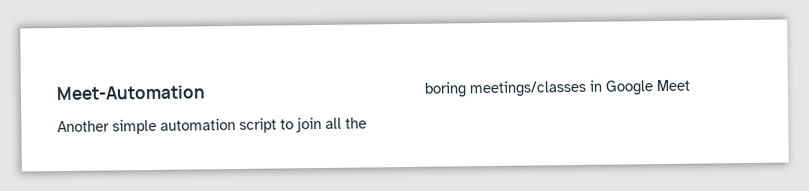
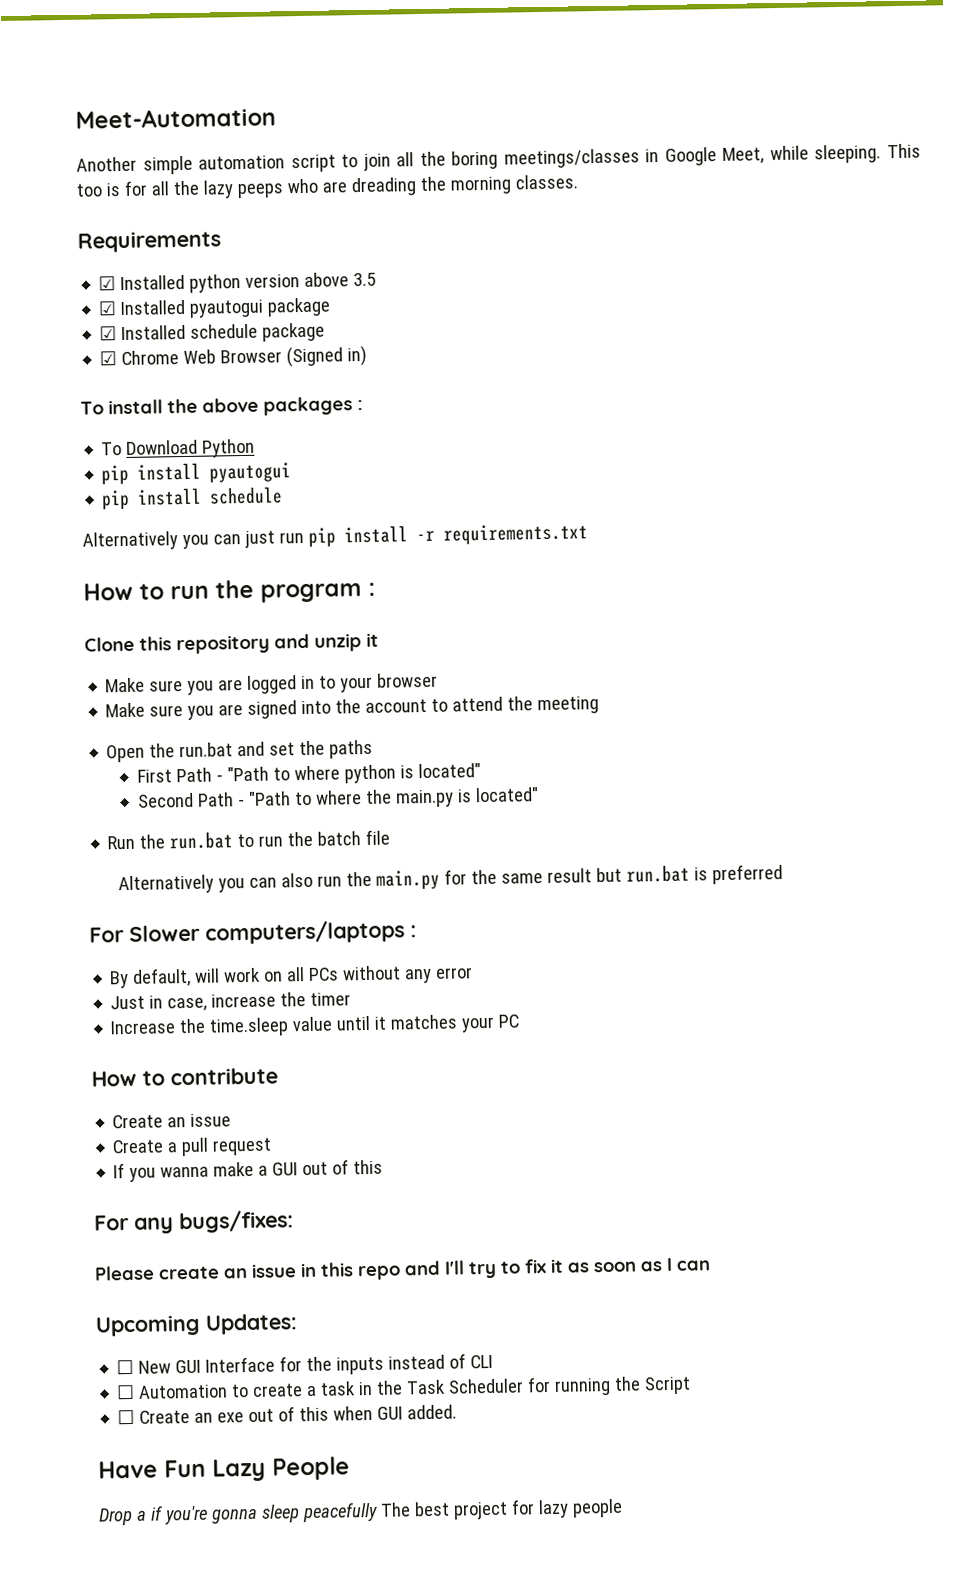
- Another simple automation script to join all the boring meetings/classes in Google Meet
+ Another simple automation script to join all the boring meetings/classes in Google Meet, while sleeping. This too is for all the lazy peeps who are dreading the morning classes.
+ Requirements
+ ☑ Installed python version above 3.5
+ ☑ Installed pyautogui package
+ ☑ Installed schedule package
+ ☑ Chrome Web Browser (Signed in)
+ To install the above packages :
+ To Download Python
+ pip install pyautogui
+ pip install schedule
+ Alternatively you can just run pip install -r requirements.txt
+ How to run the program :
+ Clone this repository and unzip it
+ Make sure you are logged in to your browser
+ Make sure you are signed into the account to attend the meeting
+ Open the run.bat and set the paths
+ First Path - "Path to where python is located"
+ Second Path - "Path to where the main.py is located"
+ Run the run.bat to run the batch file
+ Alternatively you can also run the main.py for the same result but run.bat is preferred
+ For Slower computers/laptops :
+ By default, will work on all PCs without any error
+ Just in case, increase the timer
+ Increase the time.sleep value until it matches your PC
+ How to contribute
+ Create an issue
+ Create a pull request
+ If you wanna make a GUI out of this
+ For any bugs/fixes:
+ Please create an issue in this repo and I'll try to fix it as soon as I can
+ Upcoming Updates:
+ ☐ New GUI Interface for the inputs instead of CLI
+ ☐ Automation to create a task in the Task Scheduler for running the Script
+ ☐ Create an exe out of this when GUI added.
+ Have Fun Lazy People
+ Drop a if you're gonna sleep peacefully The best project for lazy people

